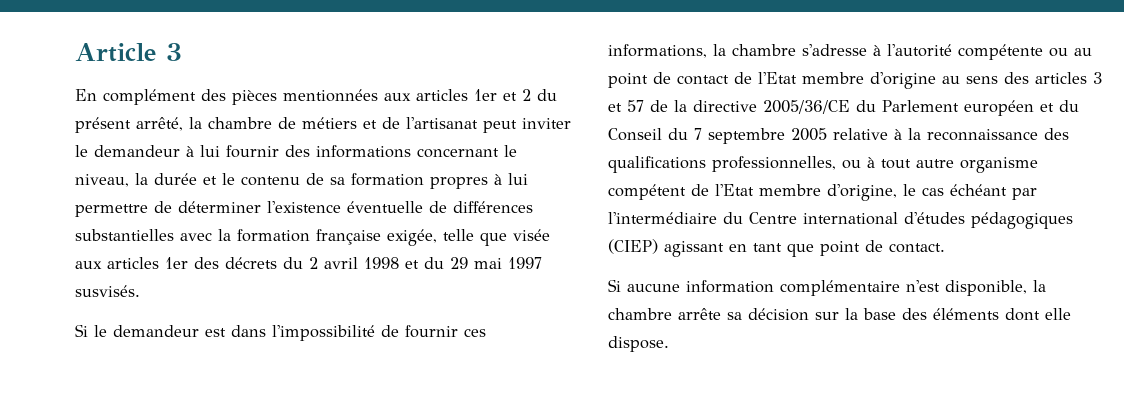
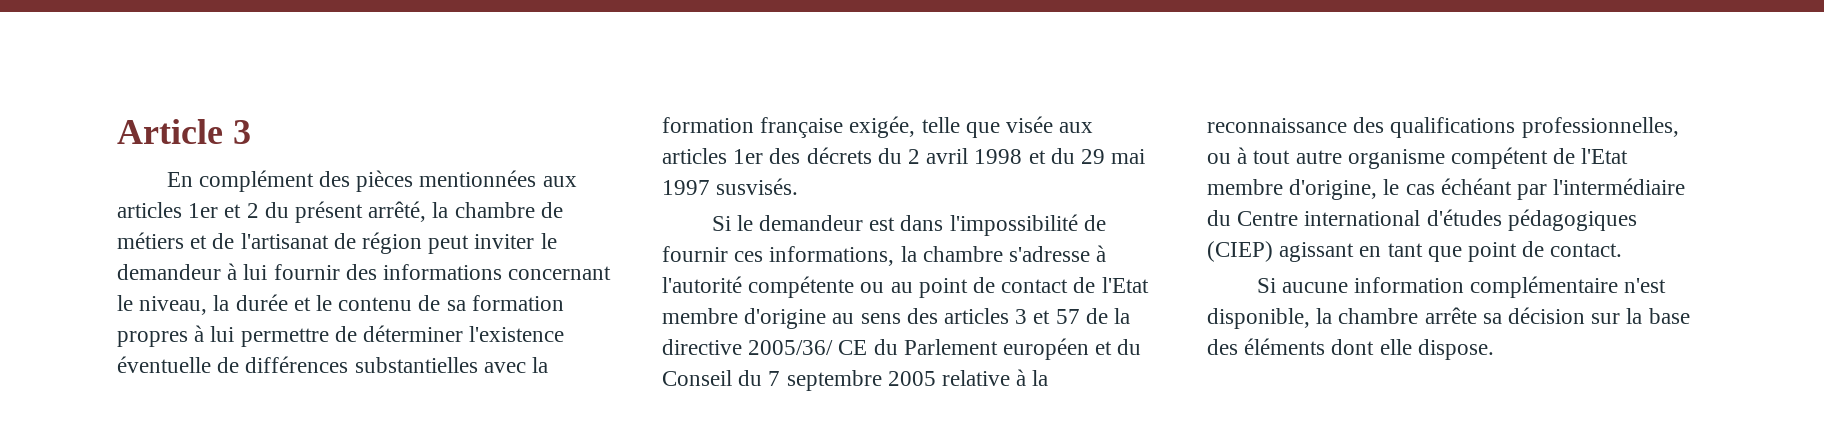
- En complément des pièces mentionnées aux articles 1er et 2 du présent arrêté, la chambre de métiers et de l'artisanat peut inviter le demandeur à lui fournir des informations concernant le niveau, la durée et le contenu de sa formation propres à lui permettre de déterminer l'existence éventuelle de différences substantielles avec la formation française exigée, telle que visée aux articles 1er des décrets du 2 avril 1998 et du 29 mai 1997 susvisés.
+ En complément des pièces mentionnées aux articles 1er et 2 du présent arrêté, la chambre de métiers et de l'artisanat de région peut inviter le demandeur à lui fournir des informations concernant le niveau, la durée et le contenu de sa formation propres à lui permettre de déterminer l'existence éventuelle de différences substantielles avec la formation française exigée, telle que visée aux articles 1er des décrets du 2 avril 1998 et du 29 mai 1997 susvisés.
- Si le demandeur est dans l'impossibilité de fournir ces informations, la chambre s'adresse à l'autorité compétente ou au point de contact de l'Etat membre d'origine au sens des articles 3 et 57 de la directive 2005/36/CE du Parlement européen et du Conseil du 7 septembre 2005 relative à la reconnaissance des qualifications professionnelles, ou à tout autre organisme compétent de l'Etat membre d'origine, le cas échéant par l'intermédiaire du Centre international d'études pédagogiques (CIEP) agissant en tant que point de contact.
+ Si le demandeur est dans l'impossibilité de fournir ces informations, la chambre s'adresse à l'autorité compétente ou au point de contact de l'Etat membre d'origine au sens des articles 3 et 57 de la directive 2005/36/ CE du Parlement européen et du Conseil du 7 septembre 2005 relative à la reconnaissance des qualifications professionnelles, ou à tout autre organisme compétent de l'Etat membre d'origine, le cas échéant par l'intermédiaire du Centre international d'études pédagogiques (CIEP) agissant en tant que point de contact.

